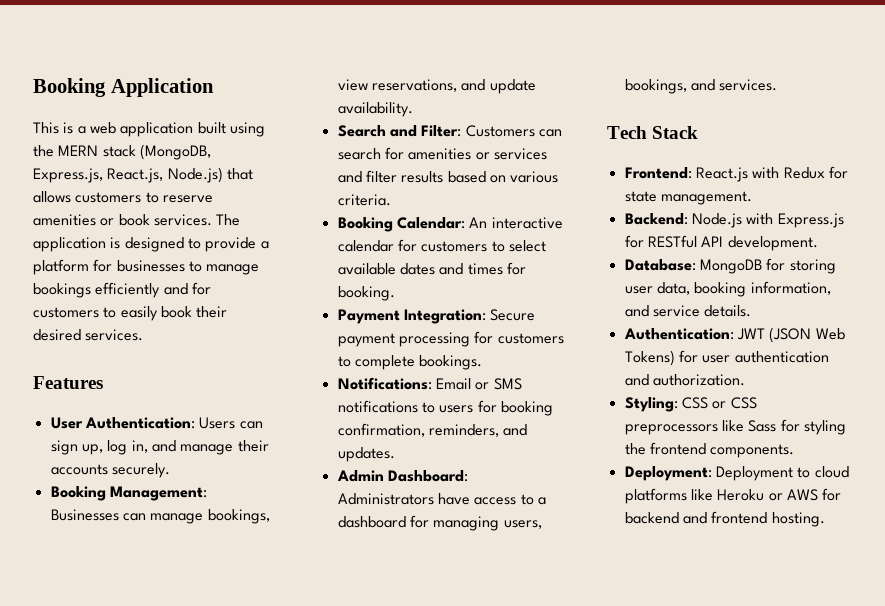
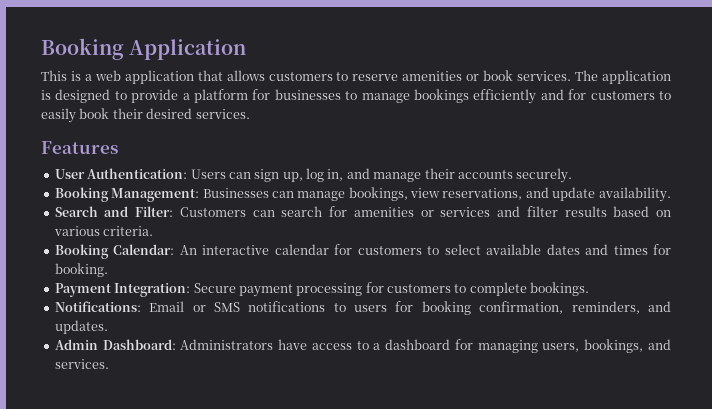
- This is a web application built using the MERN stack (MongoDB, Express.js, React.js, Node.js) that allows customers to reserve amenities or book services.
+ This is a web application that allows customers to reserve amenities or book services.
- Tech Stack
- Frontend: React.js with Redux for state management.
- Backend: Node.js with Express.js for RESTful API development.
- Database: MongoDB for storing user data, booking information, and service details.
- Authentication: JWT (JSON Web Tokens) for user authentication and authorization.
- Styling: CSS or CSS preprocessors like Sass for styling the frontend components.
- Deployment: Deployment to cloud platforms like Heroku or AWS for backend and frontend hosting.

